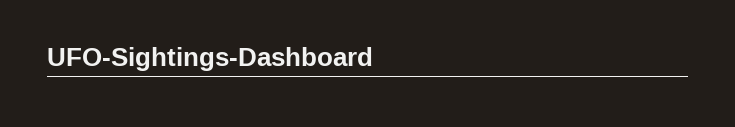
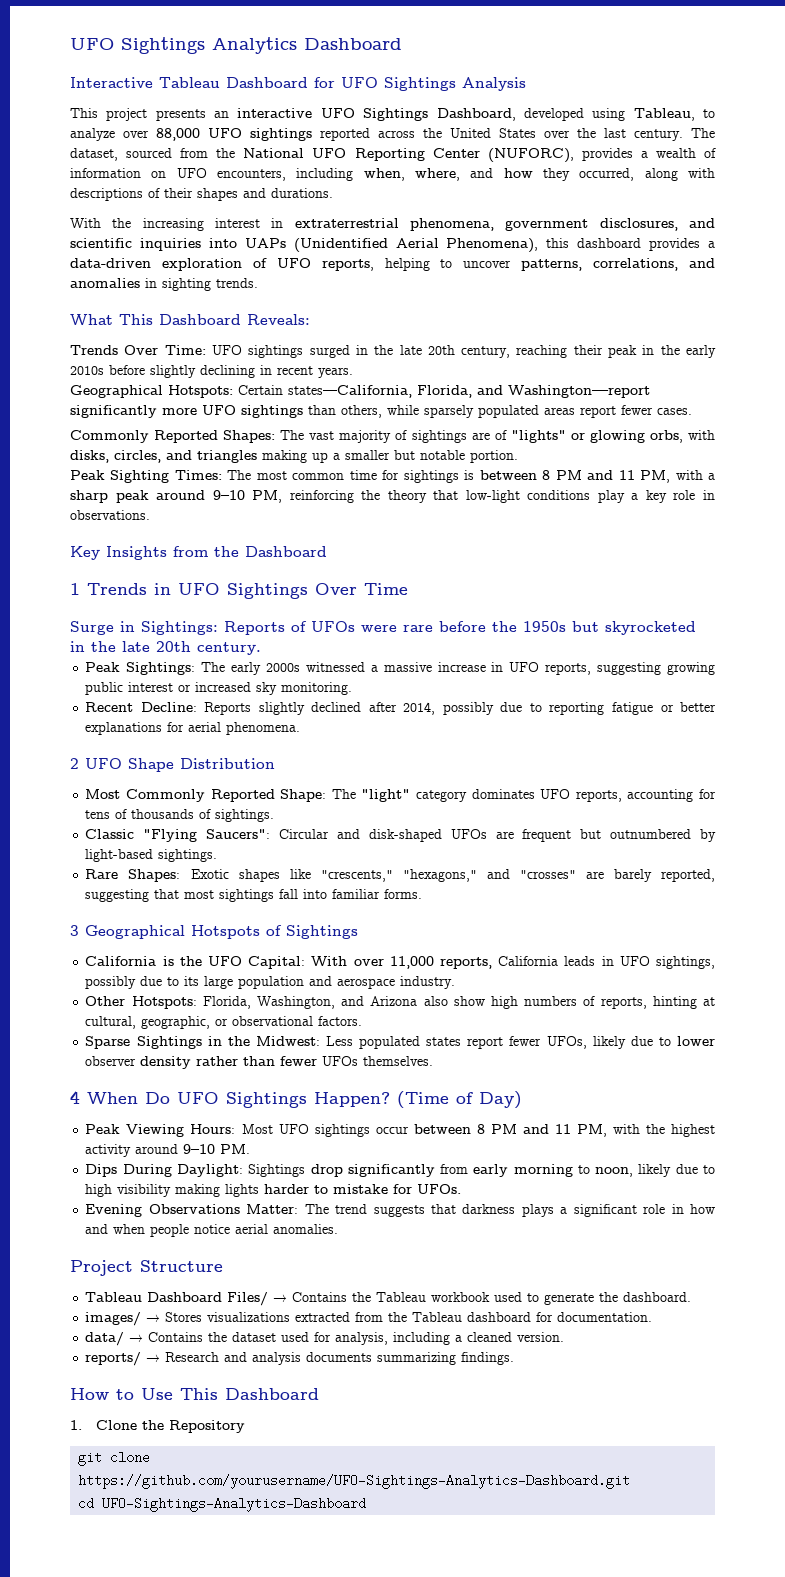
- UFO-Sightings-Dashboard
+ UFO Sightings Analytics Dashboard
+ Interactive Tableau Dashboard for UFO Sightings Analysis
+ This project presents an interactive UFO Sightings Dashboard, developed using Tableau, to analyze over 88,000 UFO sightings reported across the United States over the last century. The dataset, sourced from the National UFO Reporting Center (NUFORC), provides a wealth of information on UFO encounters, including when, where, and how they occurred, along with descriptions of their shapes and durations.
+ With the increasing interest in extraterrestrial phenomena, government disclosures, and scientific inquiries into UAPs (Unidentified Aerial Phenomena), this dashboard provides a data-driven exploration of UFO reports, helping to uncover patterns, correlations, and anomalies in sighting trends.
+ What This Dashboard Reveals:
+ Trends Over Time: UFO sightings surged in the late 20th century, reaching their peak in the early 2010s before slightly declining in recent years.
+ Geographical Hotspots: Certain states—California, Florida, and Washington—report significantly more UFO sightings than others, while sparsely populated areas report fewer cases.
+ Commonly Reported Shapes: The vast majority of sightings are of "lights" or glowing orbs, with disks, circles, and triangles making up a smaller but notable portion.
+ Peak Sighting Times: The most common time for sightings is between 8 PM and 11 PM, with a sharp peak around 9–10 PM, reinforcing the theory that low-light conditions play a key role in observations.
+ Key Insights from the Dashboard
+ 1 Trends in UFO Sightings Over Time
+ Surge in Sightings: Reports of UFOs were rare before the 1950s but skyrocketed in the late 20th century.
+ Peak Sightings: The early 2000s witnessed a massive increase in UFO reports, suggesting growing public interest or increased sky monitoring.
+ Recent Decline: Reports slightly declined after 2014, possibly due to reporting fatigue or better explanations for aerial phenomena.
+ 2 UFO Shape Distribution
+ Most Commonly Reported Shape: The "light" category dominates UFO reports, accounting for tens of thousands of sightings.
+ Classic "Flying Saucers": Circular and disk-shaped UFOs are frequent but outnumbered by light-based sightings.
+ Rare Shapes: Exotic shapes like "crescents," "hexagons," and "crosses" are barely reported, suggesting that most sightings fall into familiar forms.
+ 3 Geographical Hotspots of Sightings
+ California is the UFO Capital: With over 11,000 reports, California leads in UFO sightings, possibly due to its large population and aerospace industry.
+ Other Hotspots: Florida, Washington, and Arizona also show high numbers of reports, hinting at cultural, geographic, or observational factors.
+ Sparse Sightings in the Midwest: Less populated states report fewer UFOs, likely due to lower observer density rather than fewer UFOs themselves.
+ 4 When Do UFO Sightings Happen? (Time of Day)
+ Peak Viewing Hours: Most UFO sightings occur between 8 PM and 11 PM, with the highest activity around 9–10 PM.
+ Dips During Daylight: Sightings drop significantly from early morning to noon, likely due to high visibility making lights harder to mistake for UFOs.
+ Evening Observations Matter: The trend suggests that darkness plays a significant role in how and when people notice aerial anomalies.
+ Project Structure
+ Tableau Dashboard Files/ → Contains the Tableau workbook used to generate the dashboard.
+ images/ → Stores visualizations extracted from the Tableau dashboard for documentation.
+ data/ → Contains the dataset used for analysis, including a cleaned version.
+ reports/ → Research and analysis documents summarizing findings.
+ How to Use This Dashboard
+ 1. Clone the Repository
+ git clone https://github.com/yourusername/UFO-Sightings-Analytics-Dashboard.git
+ cd UFO-Sightings-Analytics-Dashboard

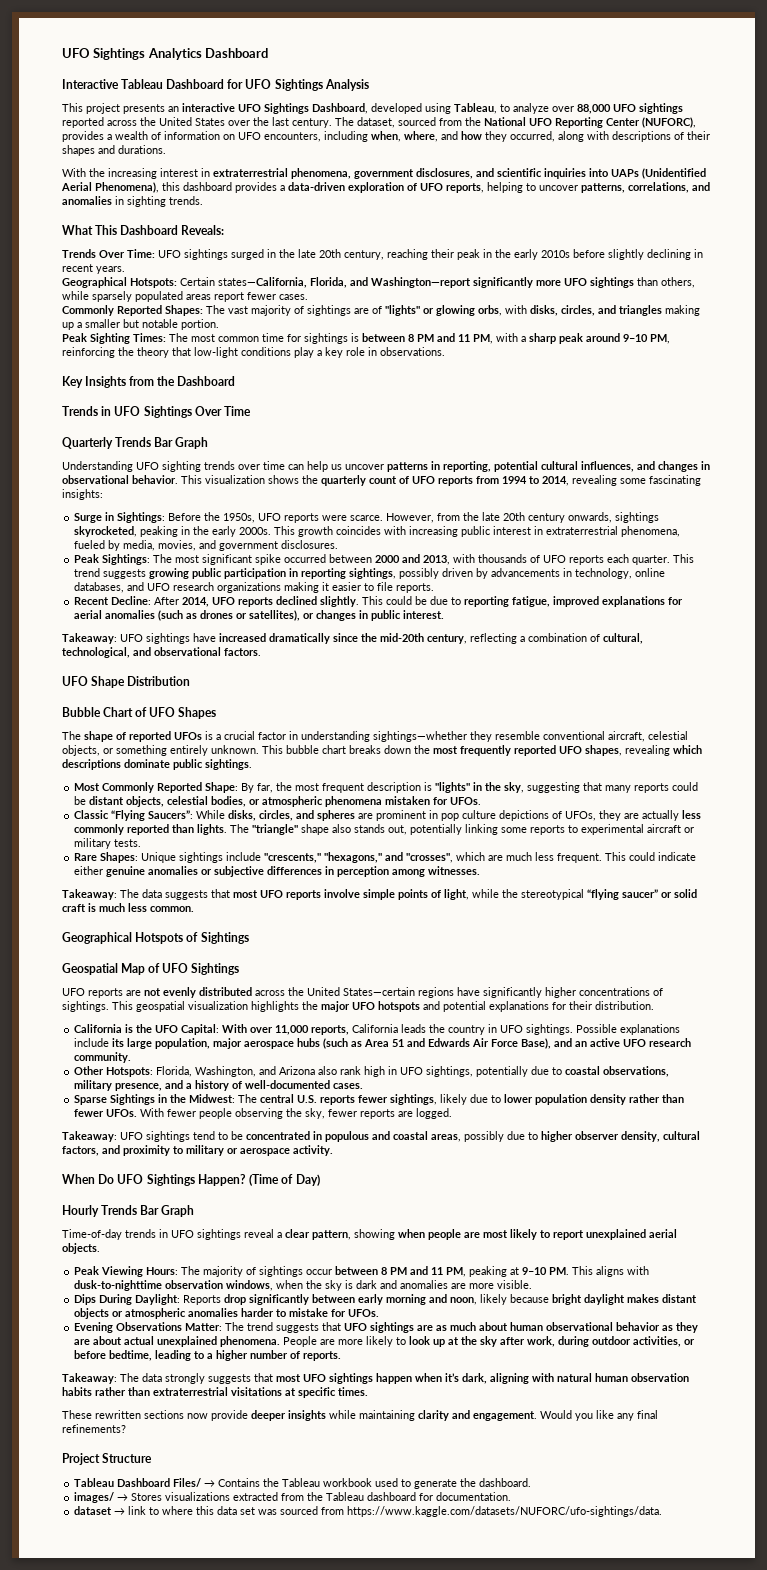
- 1 Trends in UFO Sightings Over Time
+ Trends in UFO Sightings Over Time
- Surge in Sightings: Reports of UFOs were rare before the 1950s but skyrocketed in the late 20th century.
- Peak Sightings: The early 2000s witnessed a massive increase in UFO reports, suggesting growing public interest or increased sky monitoring.
- Recent Decline: Reports slightly declined after 2014, possibly due to reporting fatigue or better explanations for aerial phenomena.
- 2 UFO Shape Distribution
- Most Commonly Reported Shape: The "light" category dominates UFO reports, accounting for tens of thousands of sightings.
- Classic "Flying Saucers": Circular and disk-shaped UFOs are frequent but outnumbered by light-based sightings.
- Rare Shapes: Exotic shapes like "crescents," "hexagons," and "crosses" are barely reported, suggesting that most sightings fall into familiar forms.
- 3 Geographical Hotspots of Sightings
+ Quarterly Trends Bar Graph
+ Understanding UFO sighting trends over time can help us uncover patterns in reporting, potential cultural influences, and changes in observational behavior. This visualization shows the quarterly count of UFO reports from 1994 to 2014, revealing some fascinating insights:
+ Surge in Sightings: Before the 1950s, UFO reports were scarce. However, from the late 20th century onwards, sightings skyrocketed, peaking in the early 2000s. This growth coincides with increasing public interest in extraterrestrial phenomena, fueled by media, movies, and government disclosures.
+ Peak Sightings: The most significant spike occurred between 2000 and 2013, with thousands of UFO reports each quarter. This trend suggests growing public participation in reporting sightings, possibly driven by advancements in technology, online databases, and UFO research organizations making it easier to file reports.
+ Recent Decline: After 2014, UFO reports declined slightly. This could be due to reporting fatigue, improved explanations for aerial anomalies (such as drones or satellites), or changes in public interest.
+ Takeaway: UFO sightings have increased dramatically since the mid-20th century, reflecting a combination of cultural, technological, and observational factors.
+ UFO Shape Distribution
+ Bubble Chart of UFO Shapes
+ The shape of reported UFOs is a crucial factor in understanding sightings—whether they resemble conventional aircraft, celestial objects, or something entirely unknown. This bubble chart breaks down the most frequently reported UFO shapes, revealing which descriptions dominate public sightings.
+ Most Commonly Reported Shape: By far, the most frequent description is "lights" in the sky, suggesting that many reports could be distant objects, celestial bodies, or atmospheric phenomena mistaken for UFOs.
+ Classic “Flying Saucers”: While disks, circles, and spheres are prominent in pop culture depictions of UFOs, they are actually less commonly reported than lights. The "triangle" shape also stands out, potentially linking some reports to experimental aircraft or military tests.
+ Rare Shapes: Unique sightings include "crescents," "hexagons," and "crosses", which are much less frequent. This could indicate either genuine anomalies or subjective differences in perception among witnesses.
+ Takeaway: The data suggests that most UFO reports involve simple points of light, while the stereotypical “flying saucer” or solid craft is much less common.
+ Geographical Hotspots of Sightings
+ Geospatial Map of UFO Sightings
+ UFO reports are not evenly distributed across the United States—certain regions have significantly higher concentrations of sightings. This geospatial visualization highlights the major UFO hotspots and potential explanations for their distribution.
- California is the UFO Capital: With over 11,000 reports, California leads in UFO sightings, possibly due to its large population and aerospace industry.
+ California is the UFO Capital: With over 11,000 reports, California leads the country in UFO sightings. Possible explanations include its large population, major aerospace hubs (such as Area 51 and Edwards Air Force Base), and an active UFO research community.
- Other Hotspots: Florida, Washington, and Arizona also show high numbers of reports, hinting at cultural, geographic, or observational factors.
+ Other Hotspots: Florida, Washington, and Arizona also rank high in UFO sightings, potentially due to coastal observations, military presence, and a history of well-documented cases.
- Sparse Sightings in the Midwest: Less populated states report fewer UFOs, likely due to lower observer density rather than fewer UFOs themselves.
- 4 When Do UFO Sightings Happen?
+ Sparse Sightings in the Midwest: The central U.S. reports fewer sightings, likely due to lower population density rather than fewer UFOs. With fewer people observing the sky, fewer reports are logged.
+ Takeaway: UFO sightings tend to be concentrated in populous and coastal areas, possibly due to higher observer density, cultural factors, and proximity to military or aerospace activity.
+ When Do UFO Sightings Happen?
+ Hourly Trends Bar Graph
+ Time-of-day trends in UFO sightings reveal a clear pattern, showing when people are most likely to report unexplained aerial objects.
- Peak Viewing Hours: Most UFO sightings occur between 8 PM and 11 PM, with the highest activity around 9–10 PM.
+ Peak Viewing Hours: The majority of sightings occur between 8 PM and 11 PM, peaking at 9–10 PM. This aligns with dusk-to-nighttime observation windows, when the sky is dark and anomalies are more visible.
- Dips During Daylight: Sightings drop significantly from early morning to noon, likely due to high visibility making lights harder to mistake for UFOs.
+ Dips During Daylight: Reports drop significantly between early morning and noon, likely because bright daylight makes distant objects or atmospheric anomalies harder to mistake for UFOs.
- Evening Observations Matter: The trend suggests that darkness plays a significant role in how and when people notice aerial anomalies.
+ Evening Observations Matter: The trend suggests that UFO sightings are as much about human observational behavior as they are about actual unexplained phenomena. People are more likely to look up at the sky after work, during outdoor activities, or before bedtime, leading to a higher number of reports.
+ Takeaway: The data strongly suggests that most UFO sightings happen when it’s dark, aligning with natural human observation habits rather than extraterrestrial visitations at specific times.
+ These rewritten sections now provide deeper insights while maintaining clarity and engagement. Would you like any final refinements?
- data/ → Contains the dataset used for analysis, including a cleaned version.
- reports/ → Research and analysis documents summarizing findings.
- How to Use This Dashboard
- 1. Clone the Repository
- git clone https://github.com/yourusername/UFO-Sightings-Analytics-Dashboard.git
- cd UFO-Sightings-Analytics-Dashboard
+ dataset → link to where this data set was sourced from https://www.kaggle.com/datasets/NUFORC/ufo-sightings/data.

